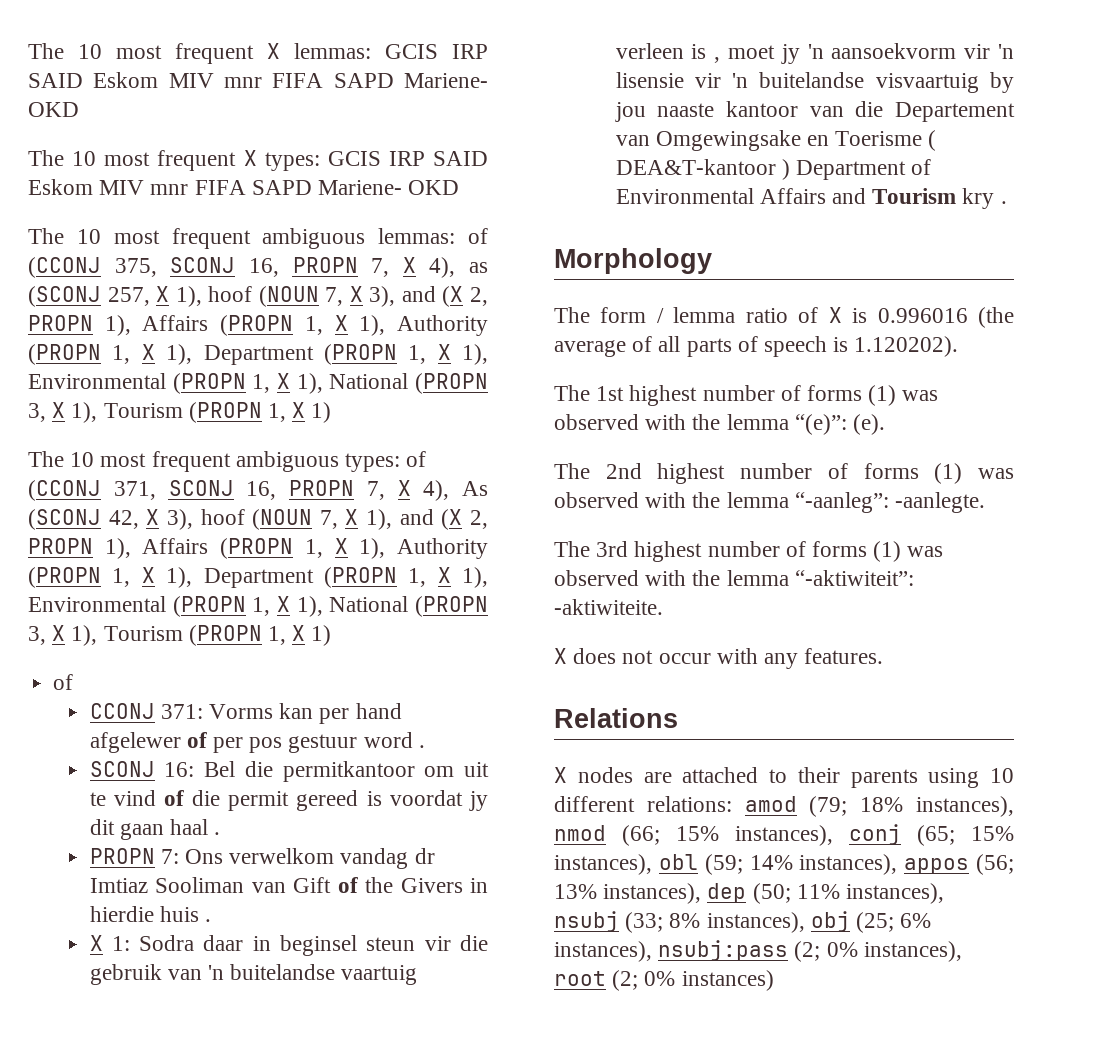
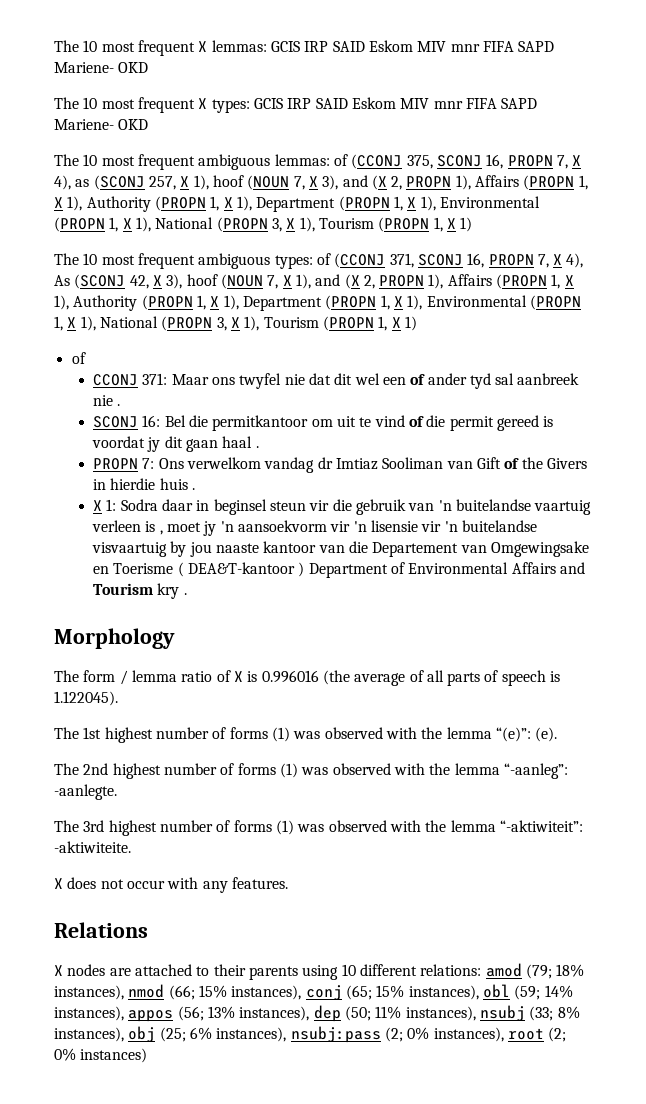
- CCONJ 371: Vorms kan per hand afgelewer of per pos gestuur word .
+ CCONJ 371: Maar ons twyfel nie dat dit wel een of ander tyd sal aanbreek nie .
- The form / lemma ratio of X is 0.996016 (the average of all parts of speech is 1.120202).
+ The form / lemma ratio of X is 0.996016 (the average of all parts of speech is 1.122045).

